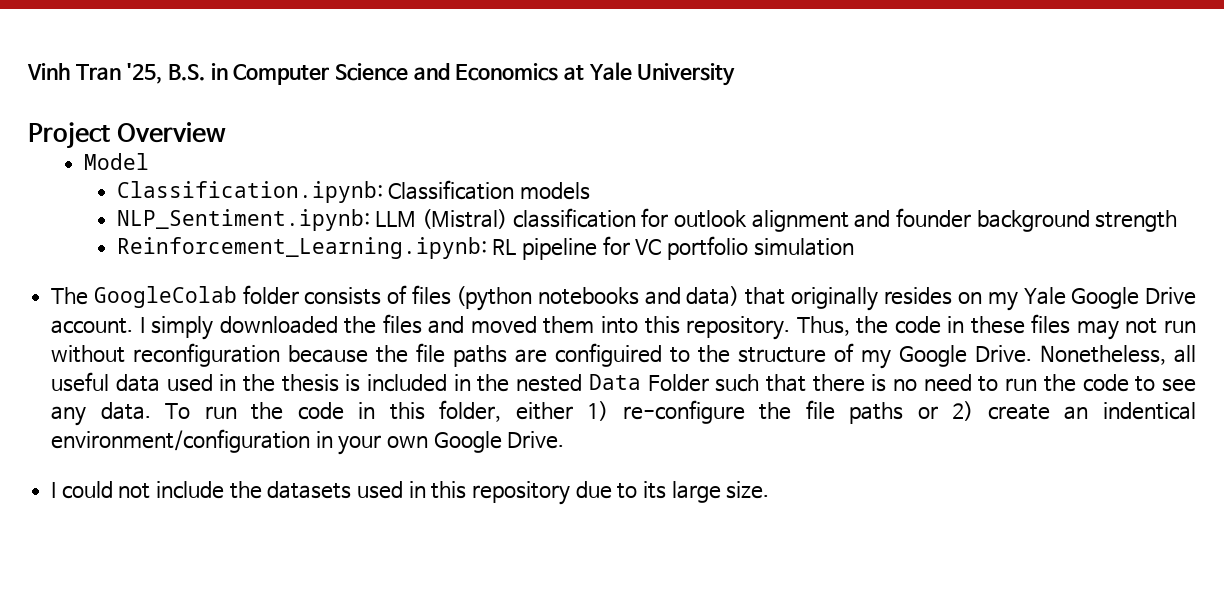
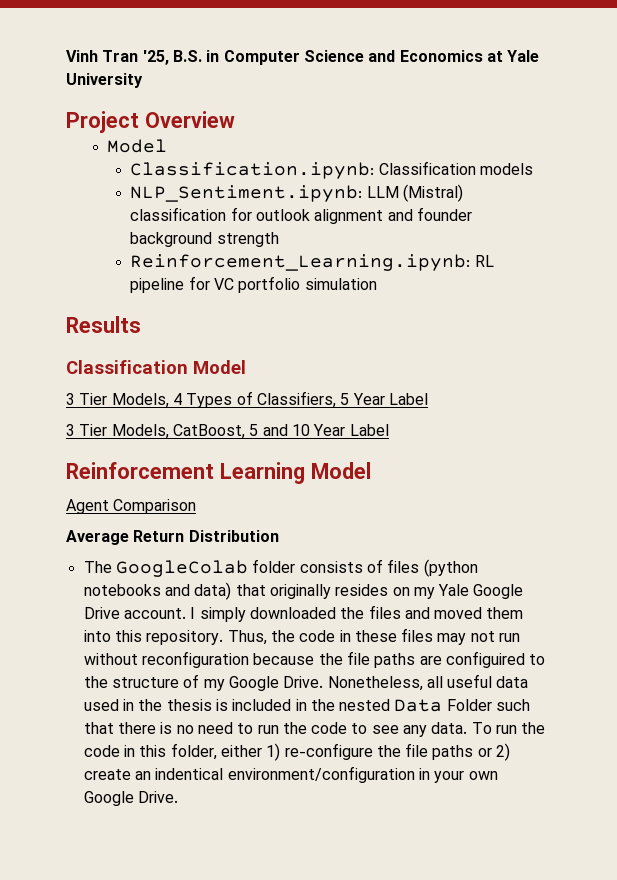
+ Results
+ Classification Model
+ 3 Tier Models, 4 Types of Classifiers, 5 Year Label
+ 3 Tier Models, CatBoost, 5 and 10 Year Label
+ Reinforcement Learning Model
+ Agent Comparison
+ Average Return Distribution
- I could not include the datasets used in this repository due to its large size.

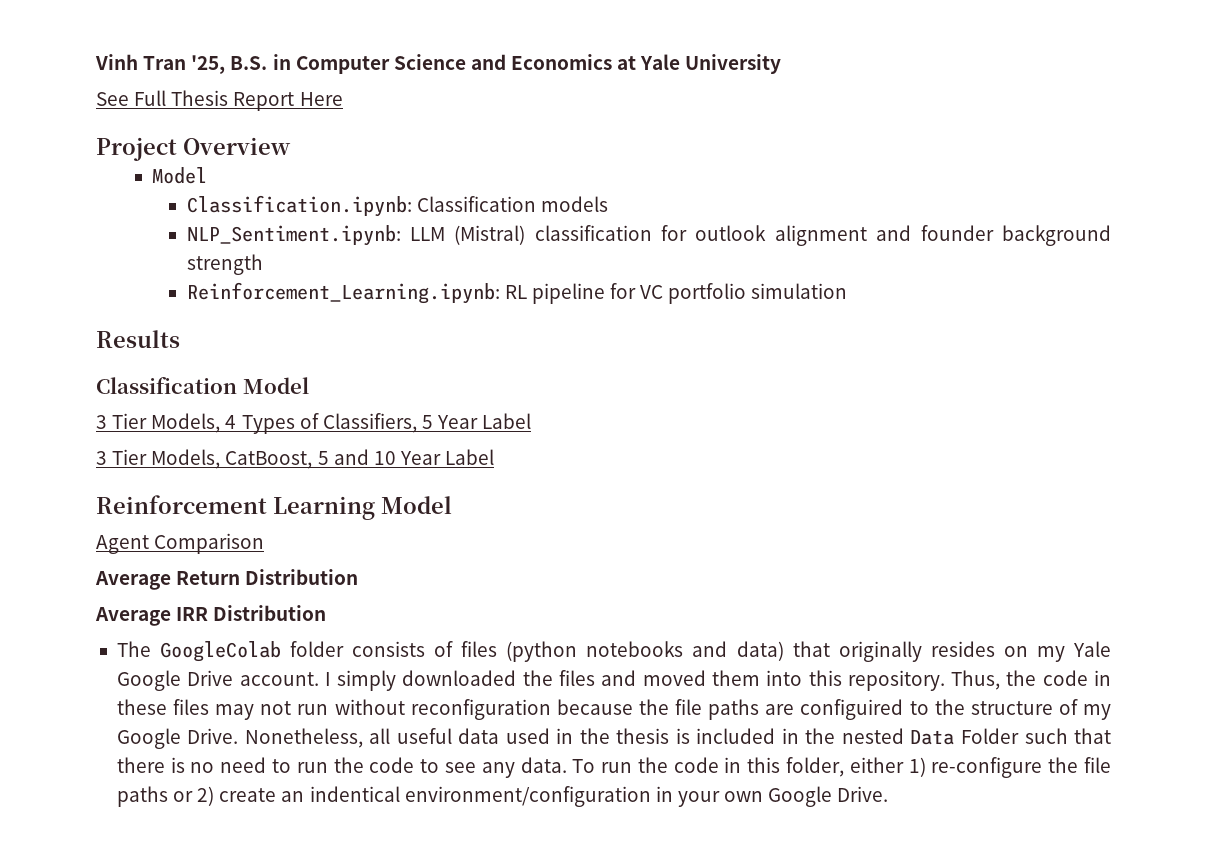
+ See Full Thesis Report Here
+ Average IRR Distribution

